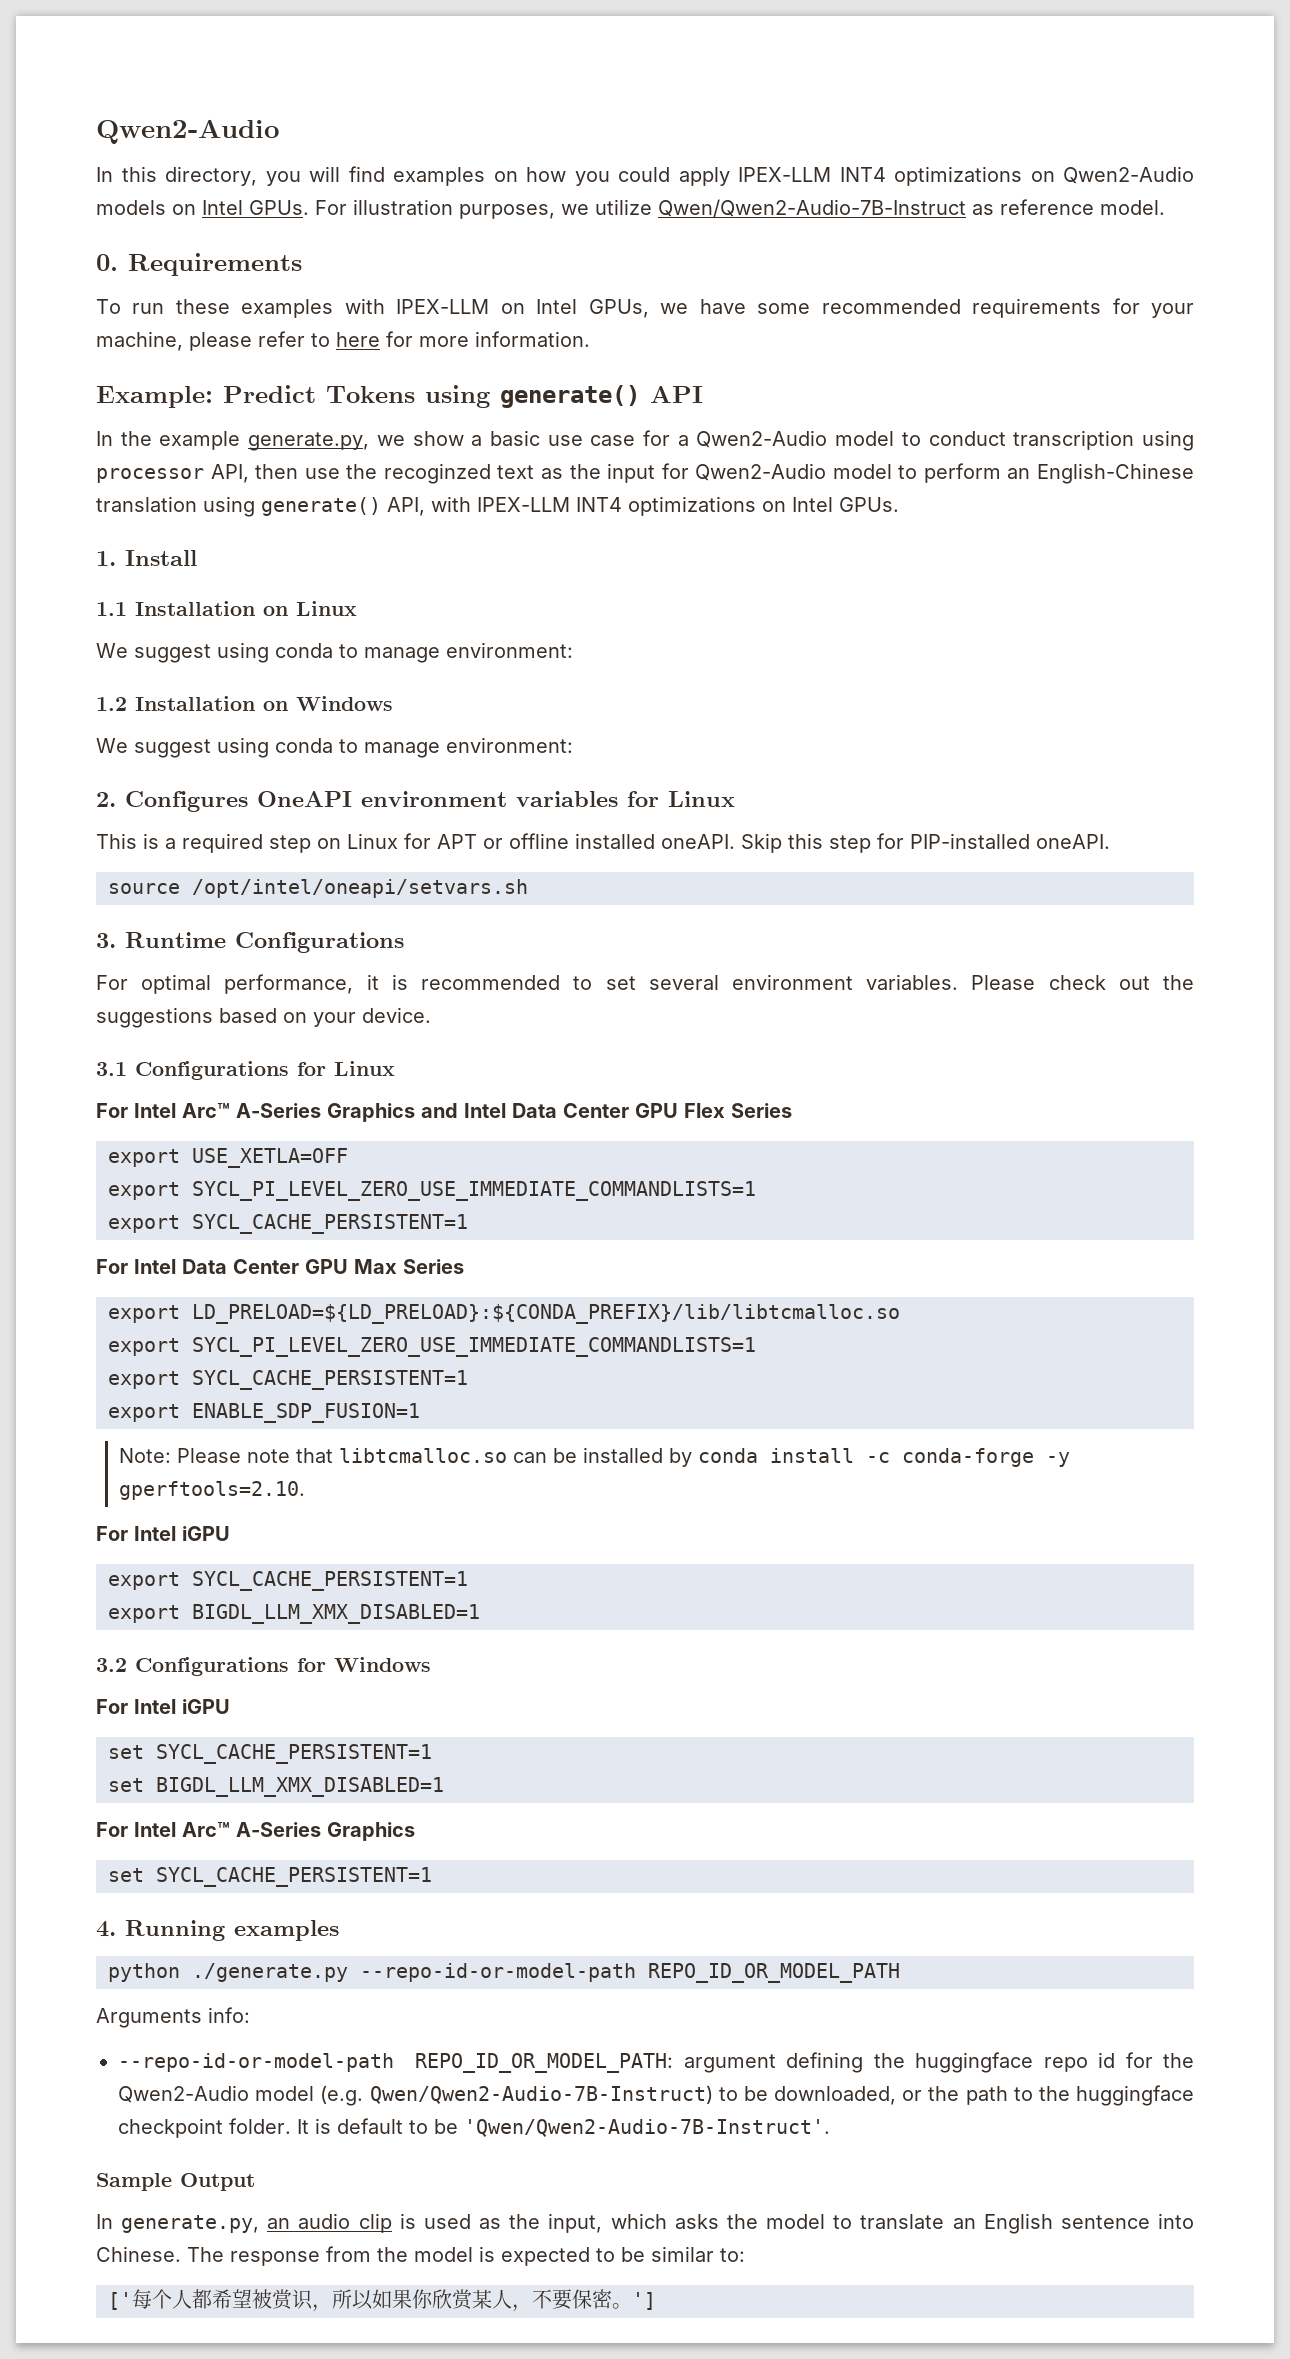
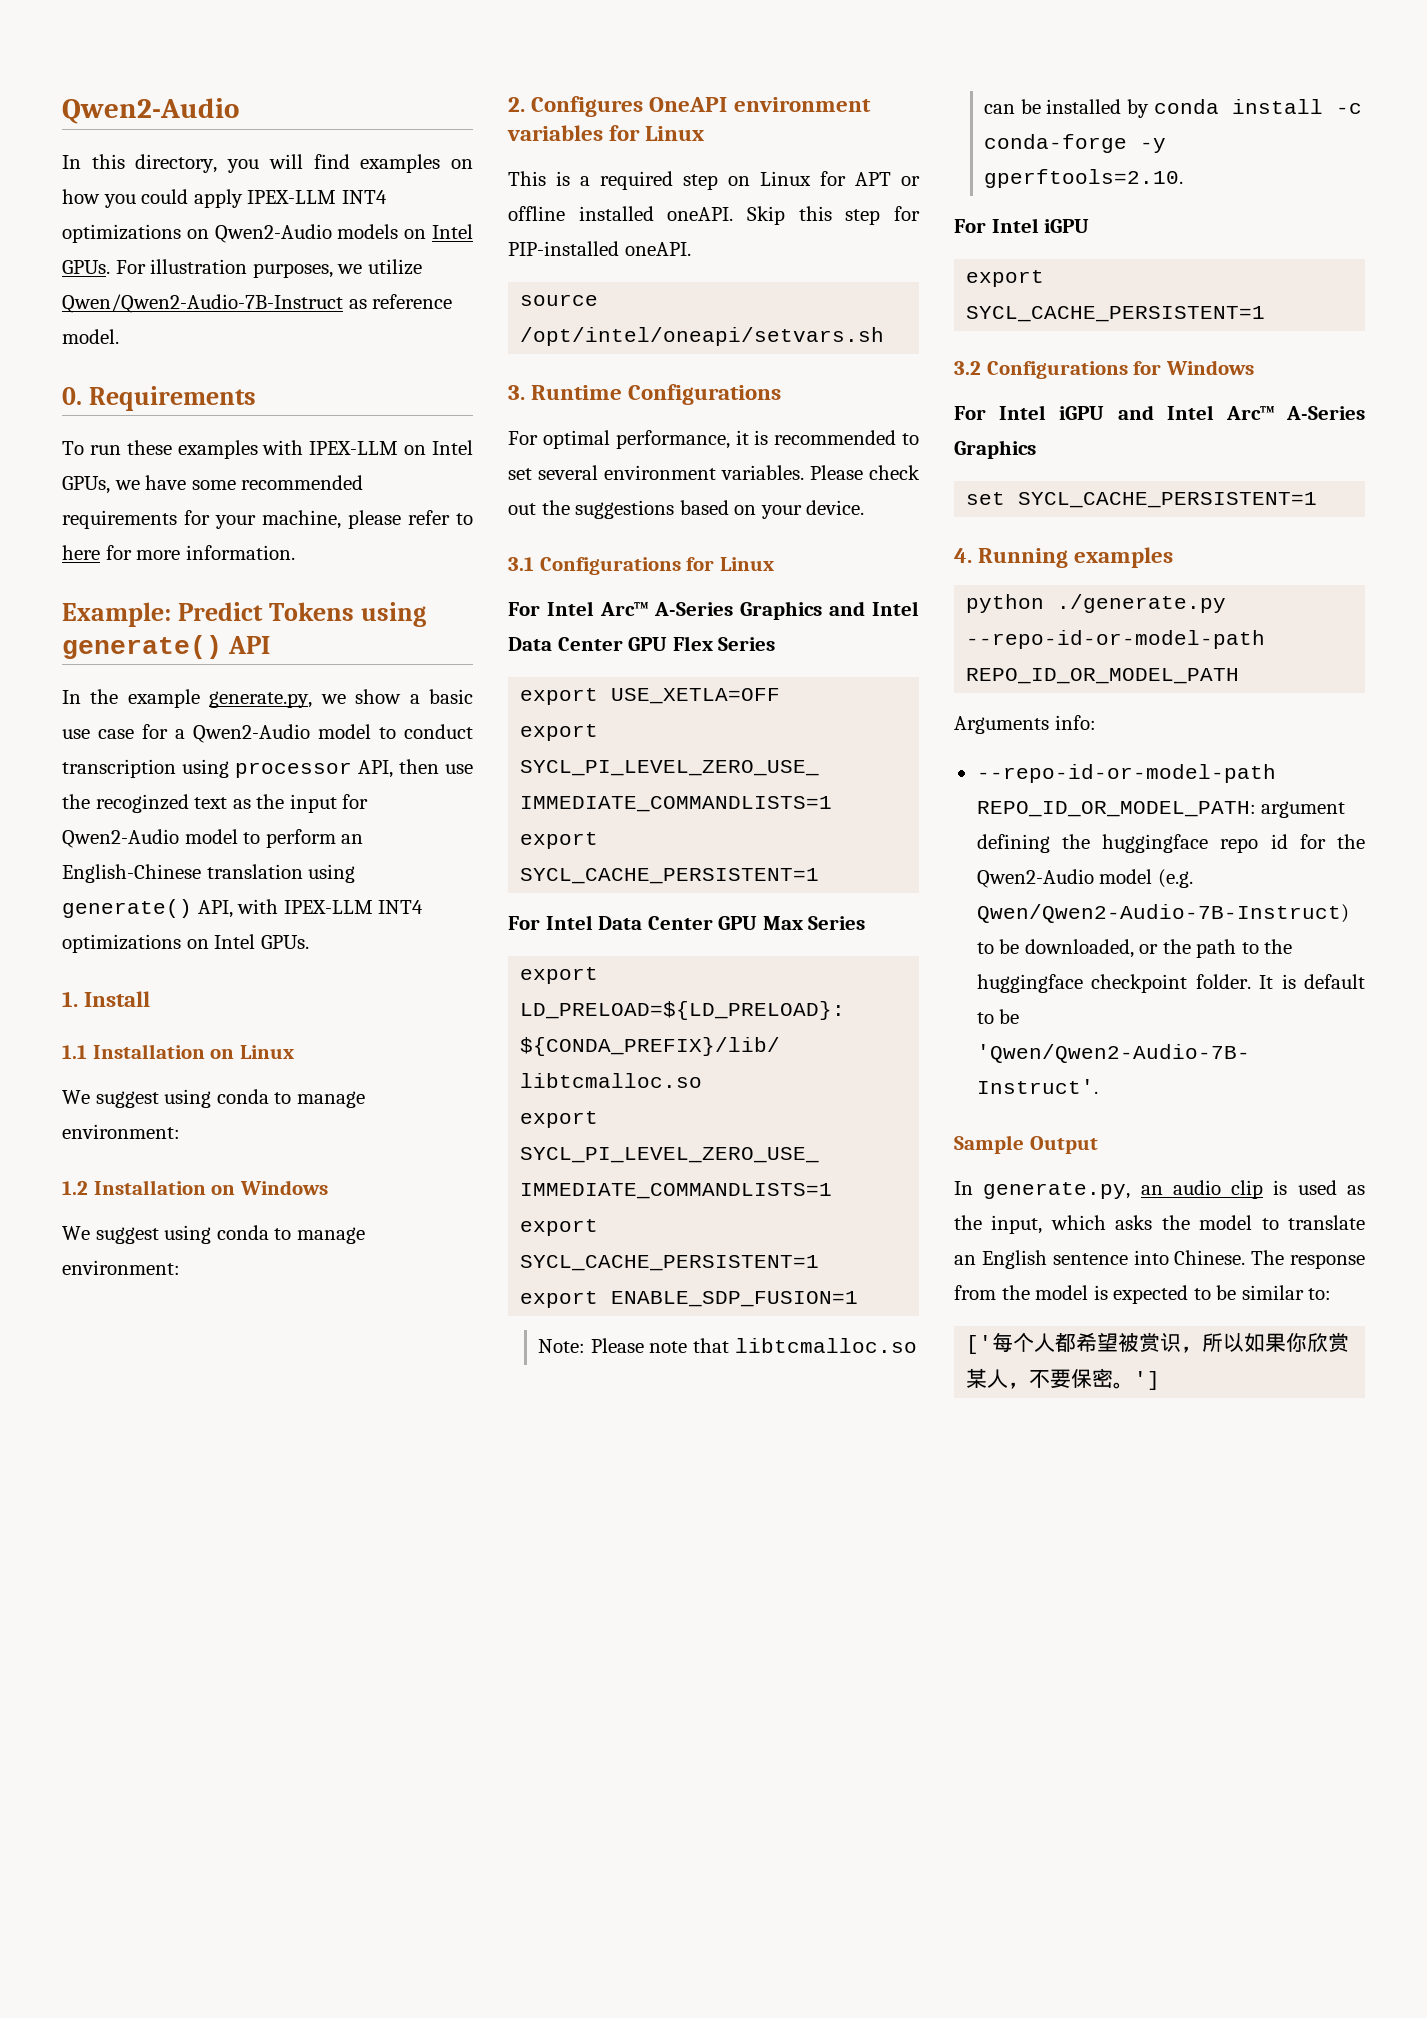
- export BIGDL_LLM_XMX_DISABLED=1
  3.2 Configurations for Windows
- For Intel iGPU
- set SYCL_CACHE_PERSISTENT=1
- set BIGDL_LLM_XMX_DISABLED=1
- For Intel Arc™ A-Series Graphics
+ For Intel iGPU and Intel Arc™ A-Series Graphics

